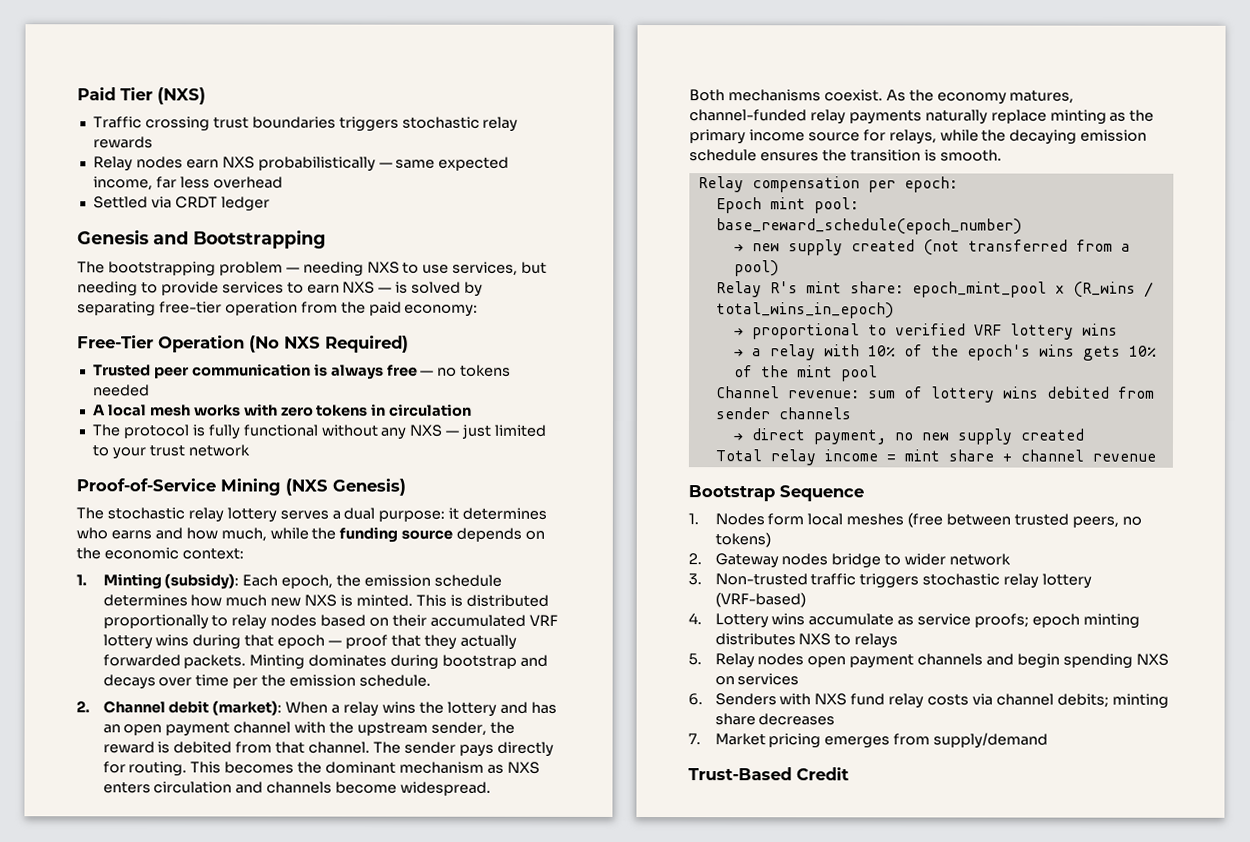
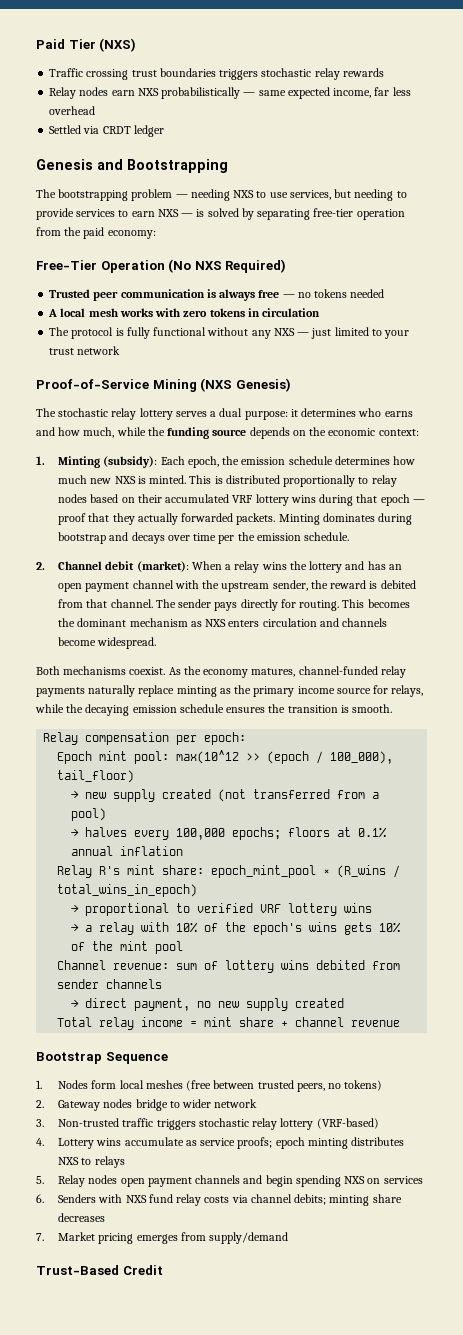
- Epoch mint pool: base_reward_schedule(epoch_number)
+ Epoch mint pool: max(10^12 >> (epoch / 100_000), tail_floor)
+ → halves every 100,000 epochs; floors at 0.1% annual inflation

